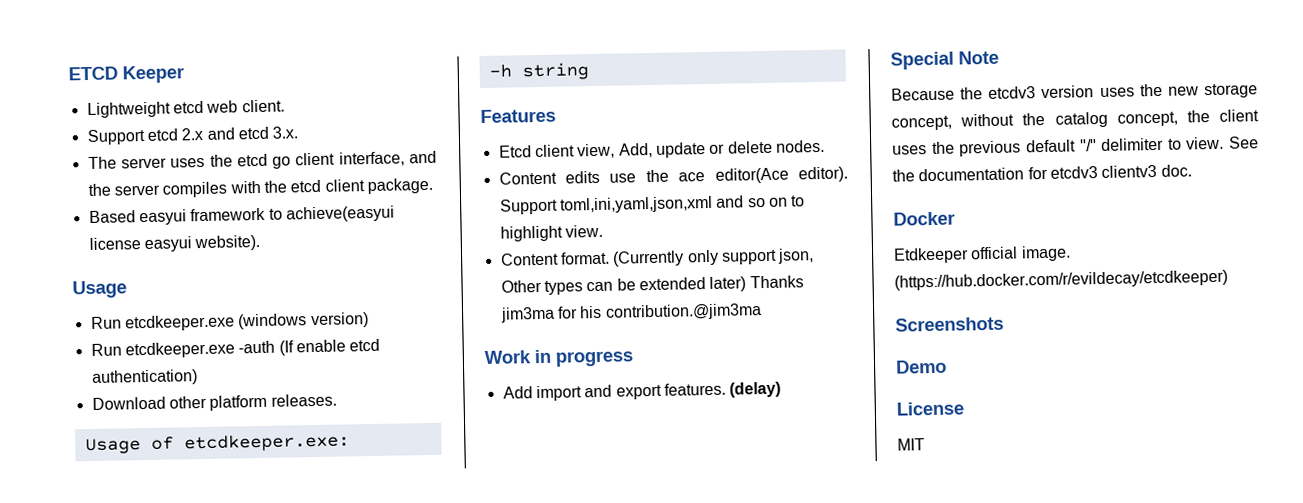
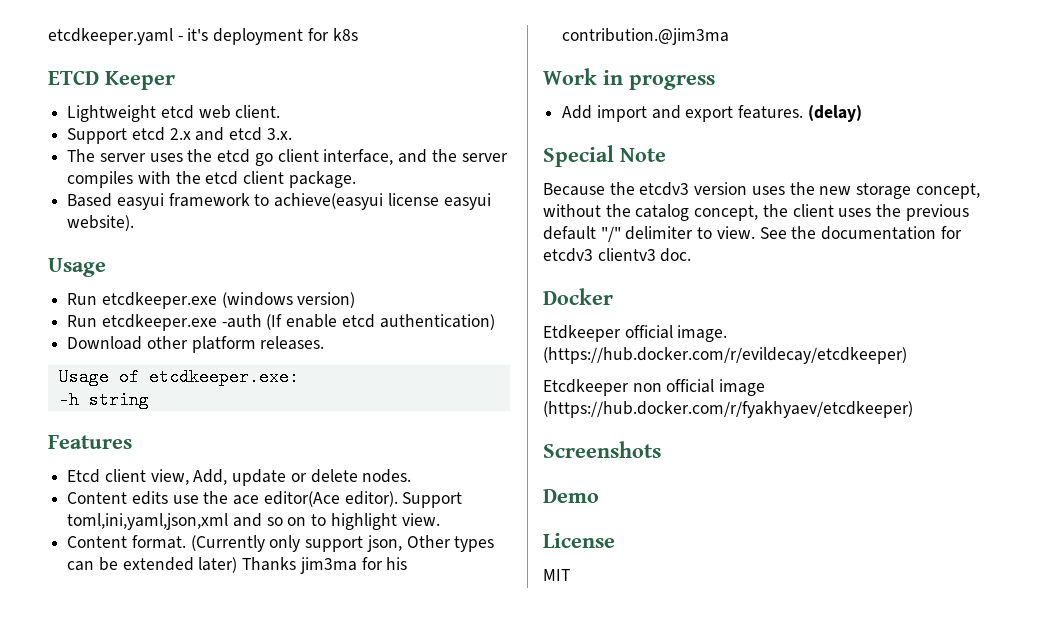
+ etcdkeeper.yaml - it's deployment for k8s
+ Etcdkeeper non official image (https://hub.docker.com/r/fyakhyaev/etcdkeeper)

